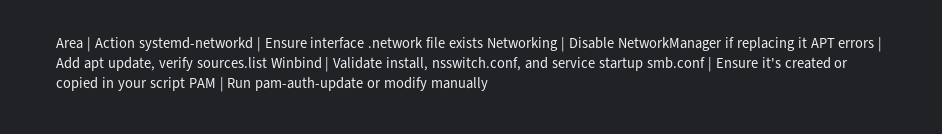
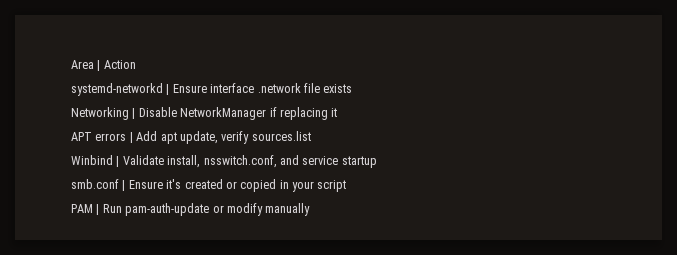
- Area | Action systemd-networkd | Ensure interface .network file exists Networking | Disable NetworkManager if replacing it APT errors | Add apt update, verify sources.list Winbind | Validate install, nsswitch.conf, and service startup smb.conf | Ensure it's created or copied in your script PAM | Run pam-auth-update or modify manually
+ Area | Action
+ systemd-networkd | Ensure interface .network file exists
+ Networking | Disable NetworkManager if replacing it
+ APT errors | Add apt update, verify sources.list
+ Winbind | Validate install, nsswitch.conf, and service startup
+ smb.conf | Ensure it's created or copied in your script
+ PAM | Run pam-auth-update or modify manually

